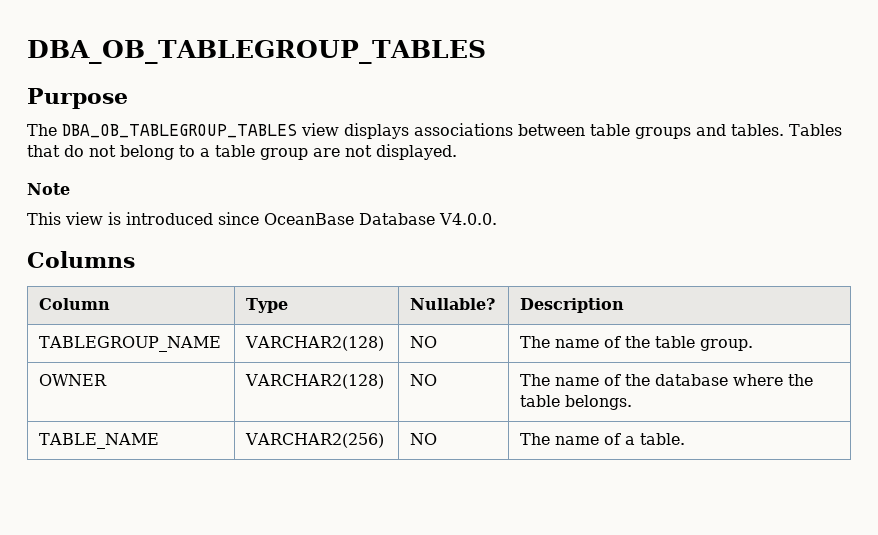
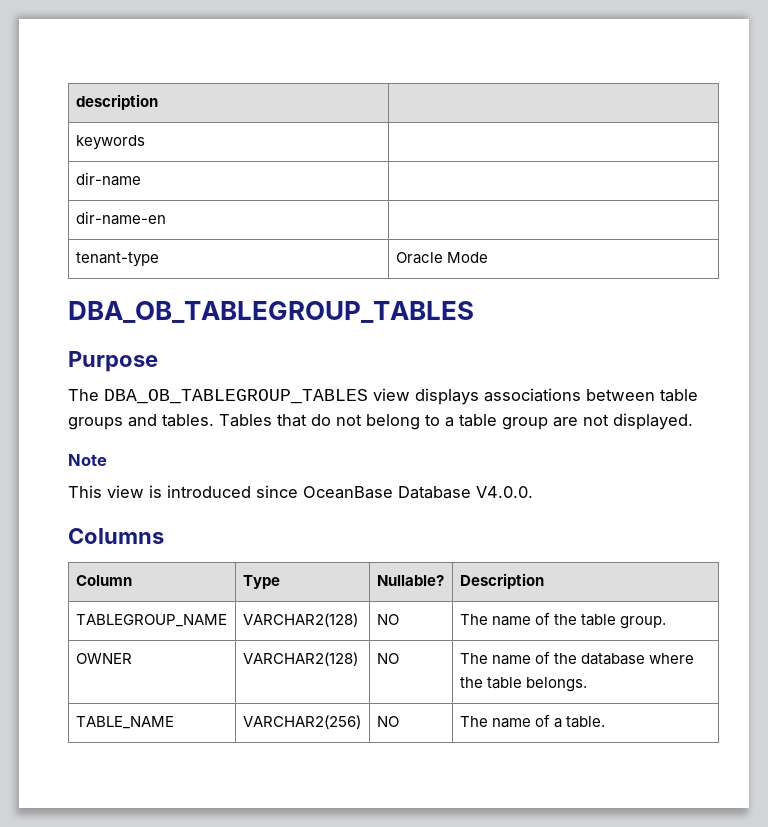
+ description |
+ keywords |
+ dir-name |
+ dir-name-en |
+ tenant-type | Oracle Mode

